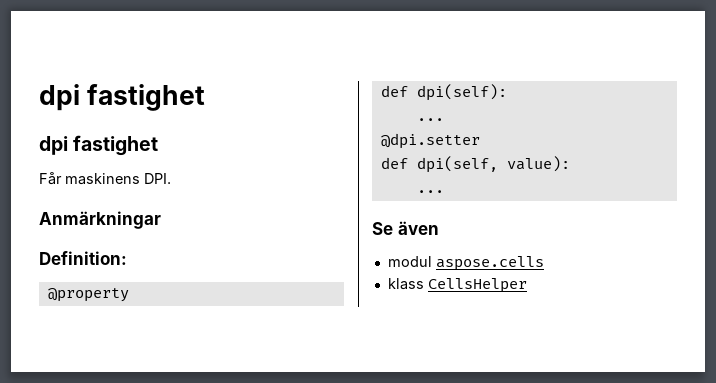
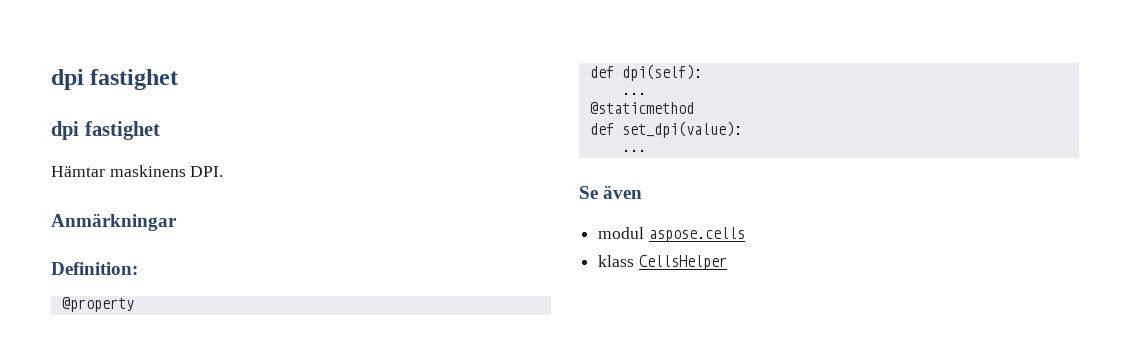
- Får maskinens DPI.
+ Hämtar maskinens DPI.
- @dpi.setter
- def dpi(self, value):
+ @staticmethod
+ def set_dpi(value):

